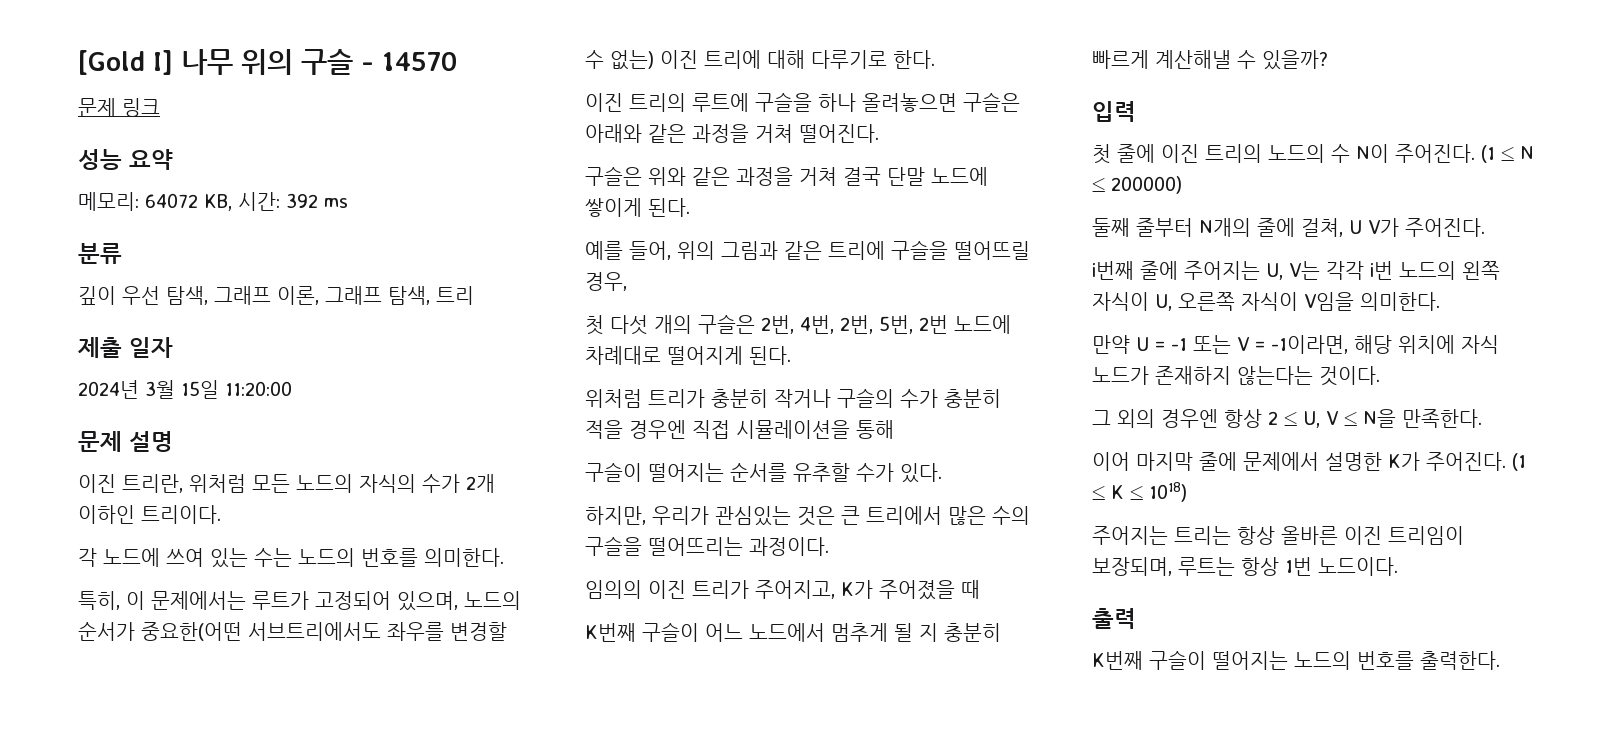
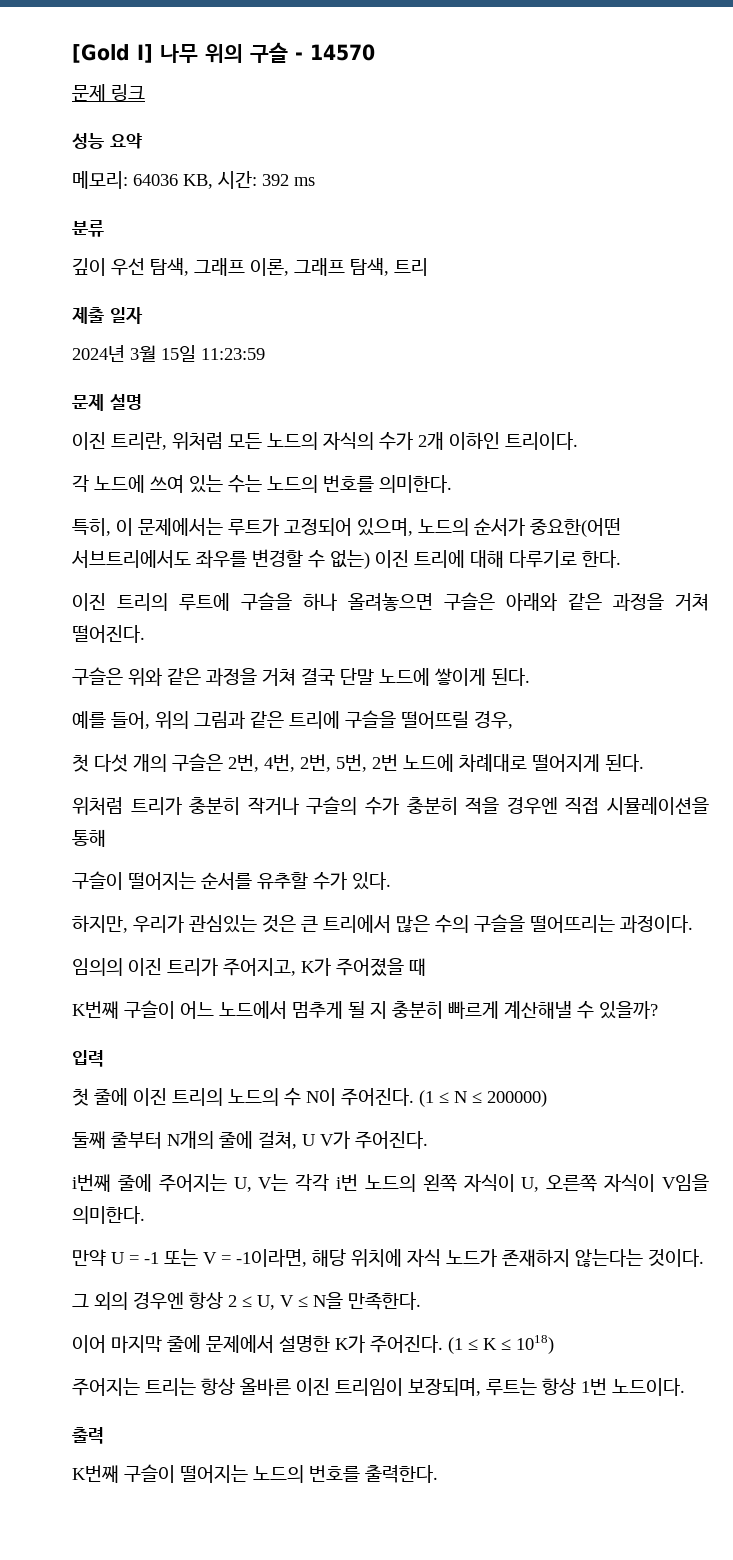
- 메모리: 64072 KB, 시간: 392 ms
+ 메모리: 64036 KB, 시간: 392 ms
- 2024년 3월 15일 11:20:00
+ 2024년 3월 15일 11:23:59

